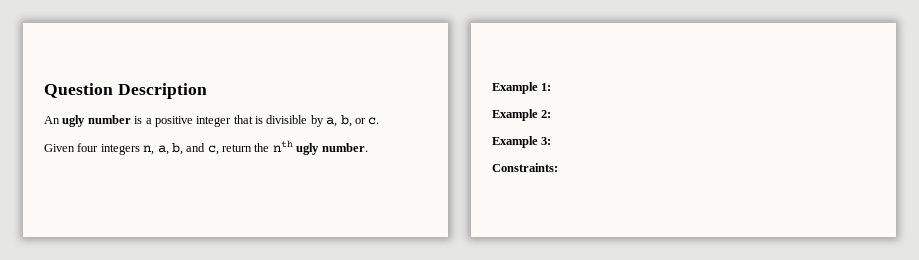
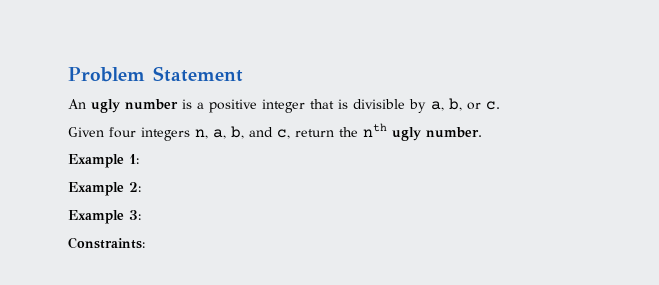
- Question Description
+ Problem Statement

